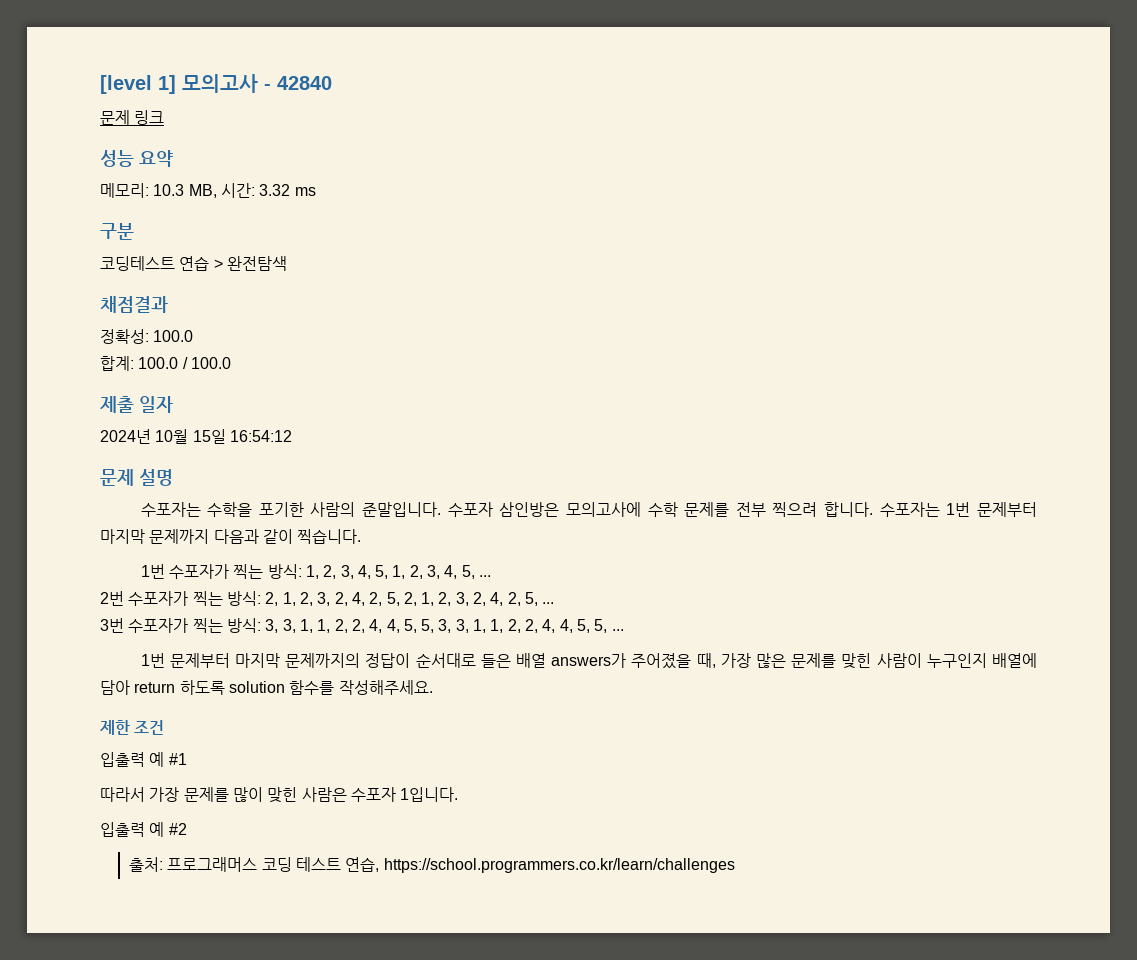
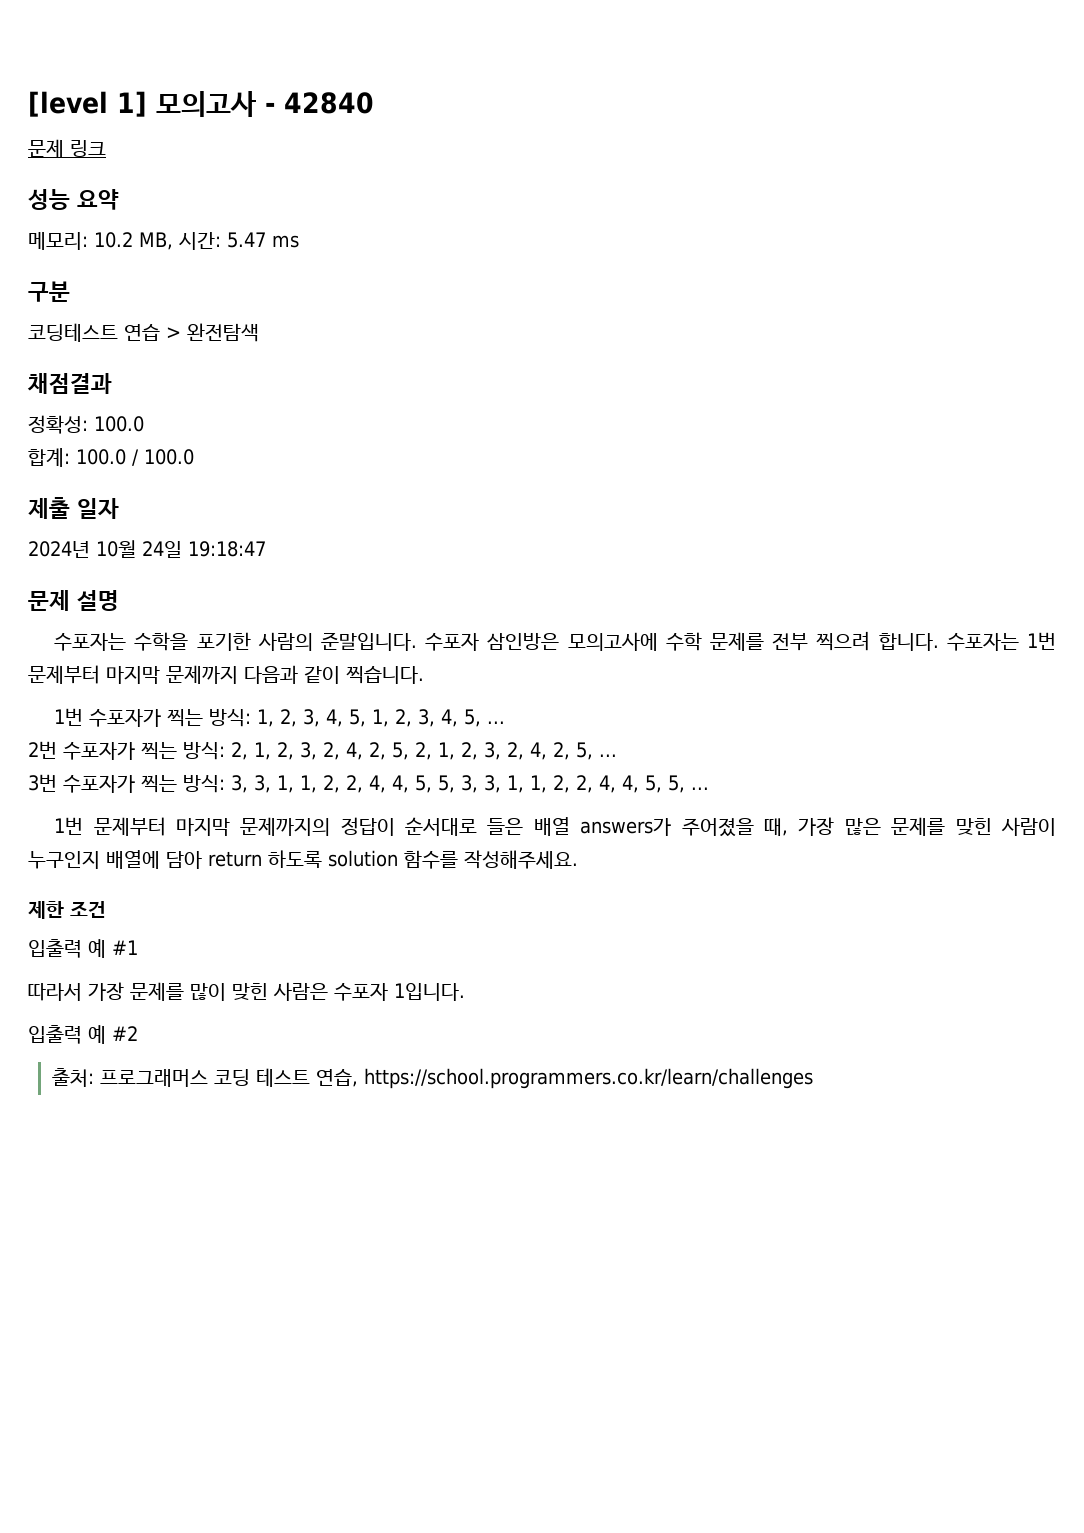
- 메모리: 10.3 MB, 시간: 3.32 ms
+ 메모리: 10.2 MB, 시간: 5.47 ms
- 2024년 10월 15일 16:54:12
+ 2024년 10월 24일 19:18:47

